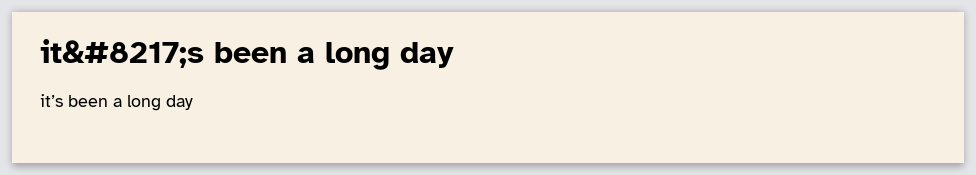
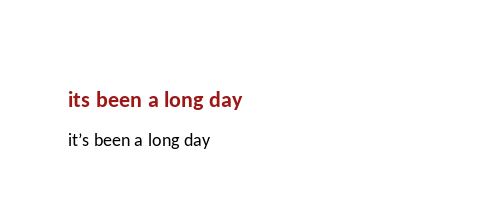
- it&#8217;s been a long day
+ its been a long day

